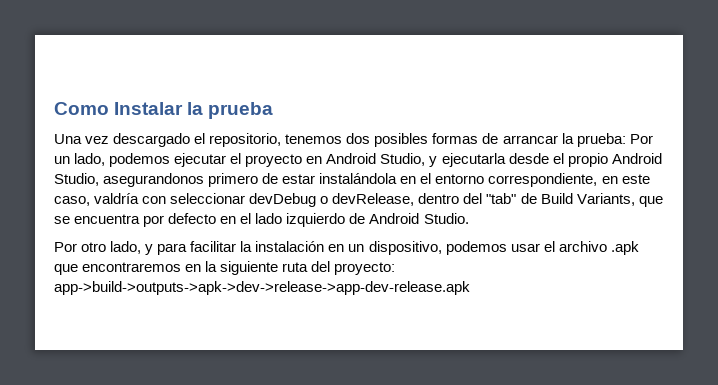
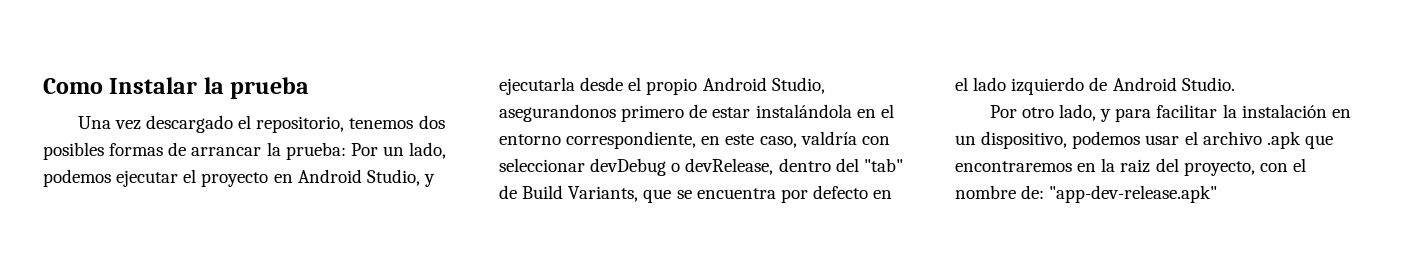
- Por otro lado, y para facilitar la instalación en un dispositivo, podemos usar el archivo .apk que encontraremos en la siguiente ruta del proyecto: app->build->outputs->apk->dev->release->app-dev-release.apk
+ Por otro lado, y para facilitar la instalación en un dispositivo, podemos usar el archivo .apk que encontraremos en la raiz del proyecto, con el nombre de: "app-dev-release.apk"

